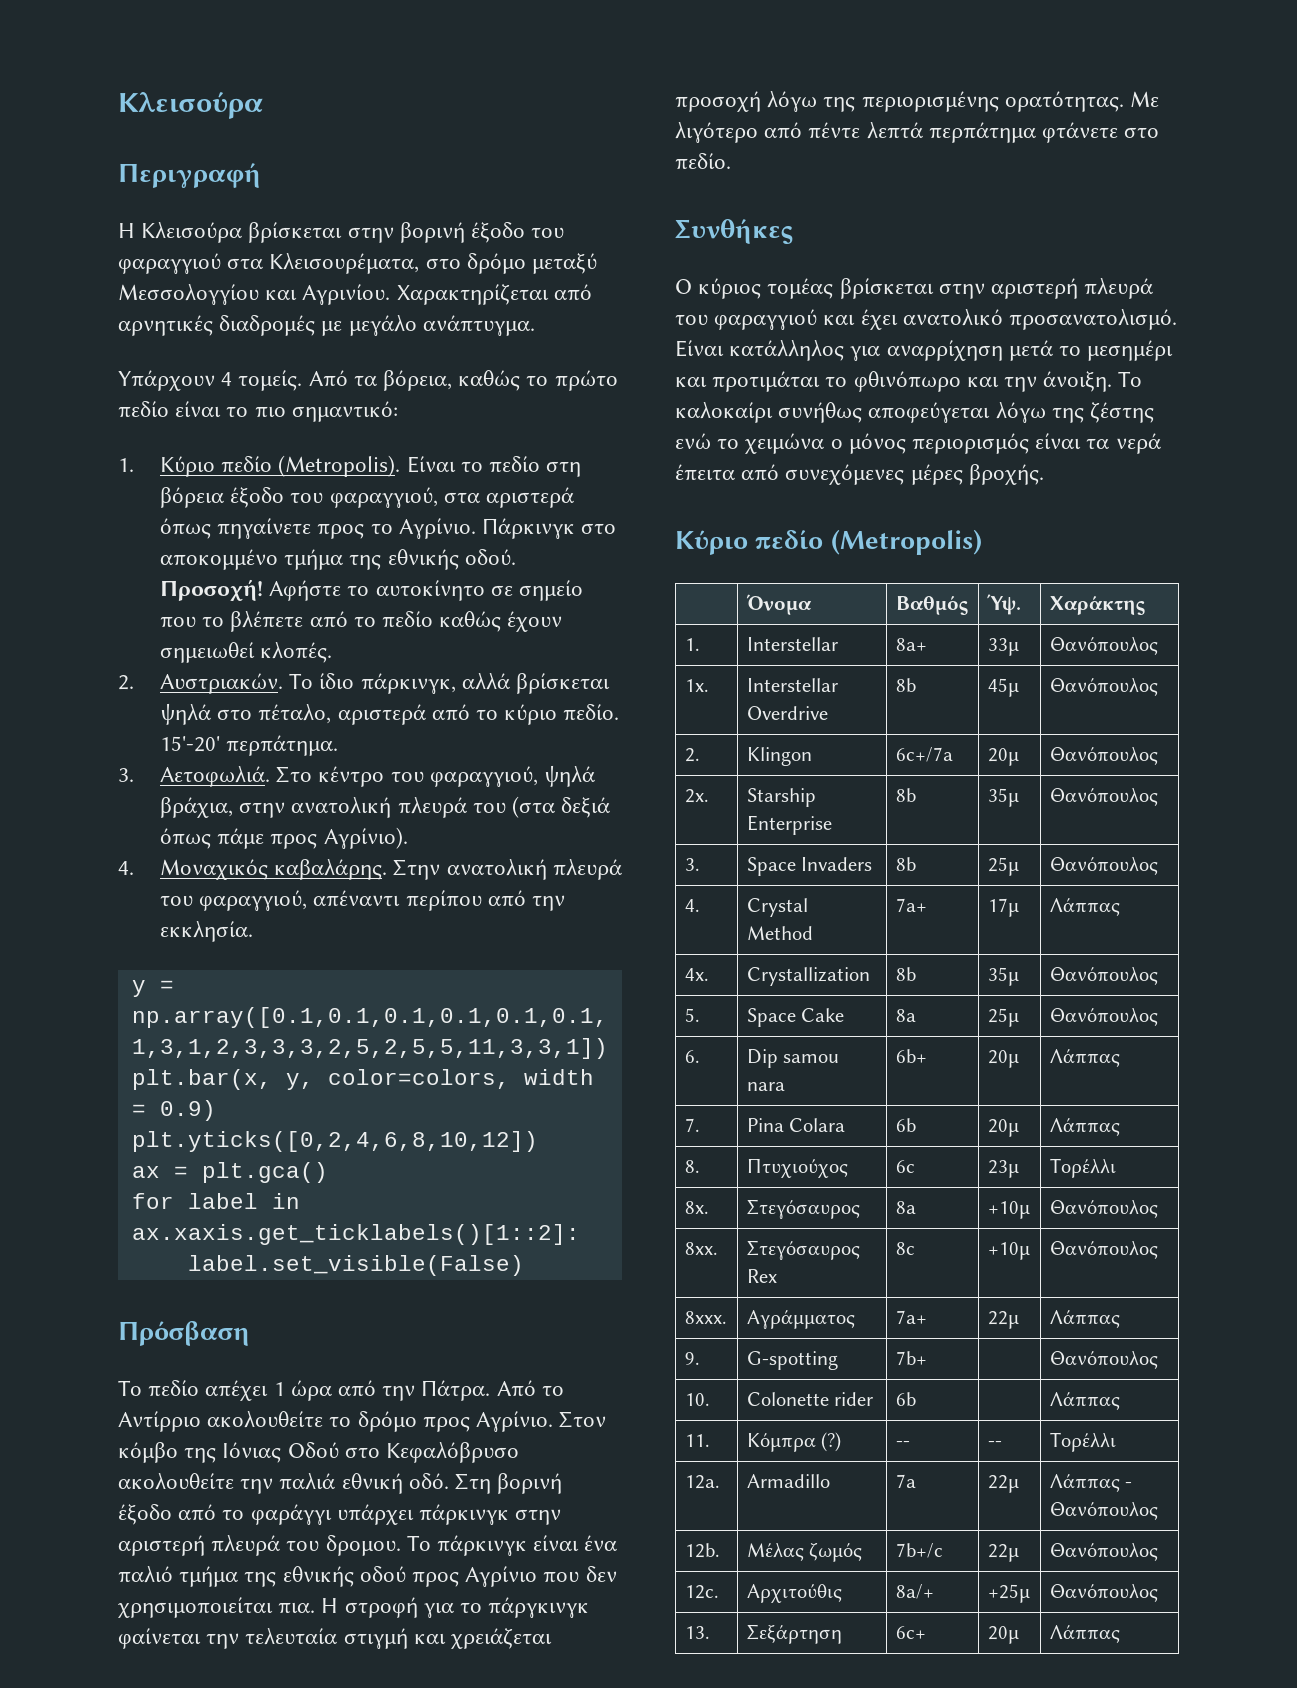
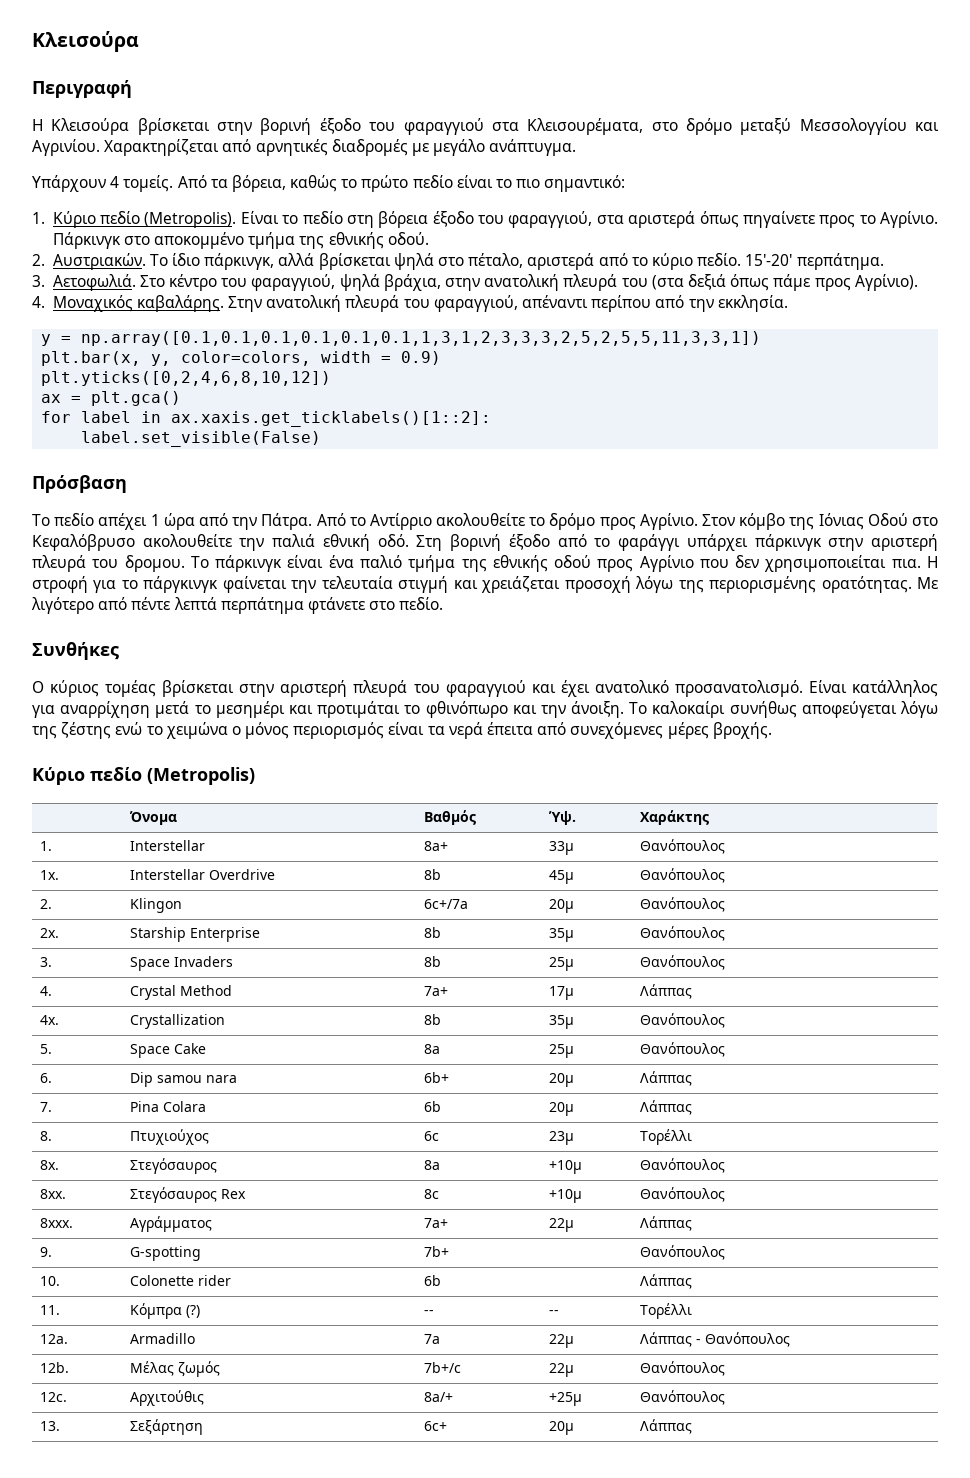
- Προσοχή! Αφήστε το αυτοκίνητο σε σημείο που το βλέπετε από το πεδίο καθώς έχουν σημειωθεί κλοπές.

